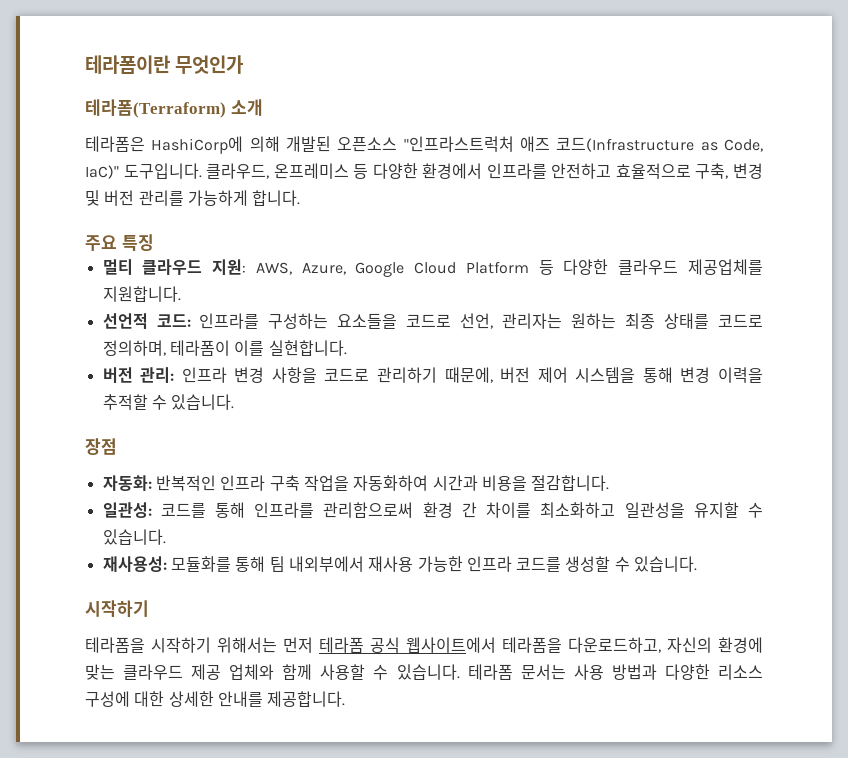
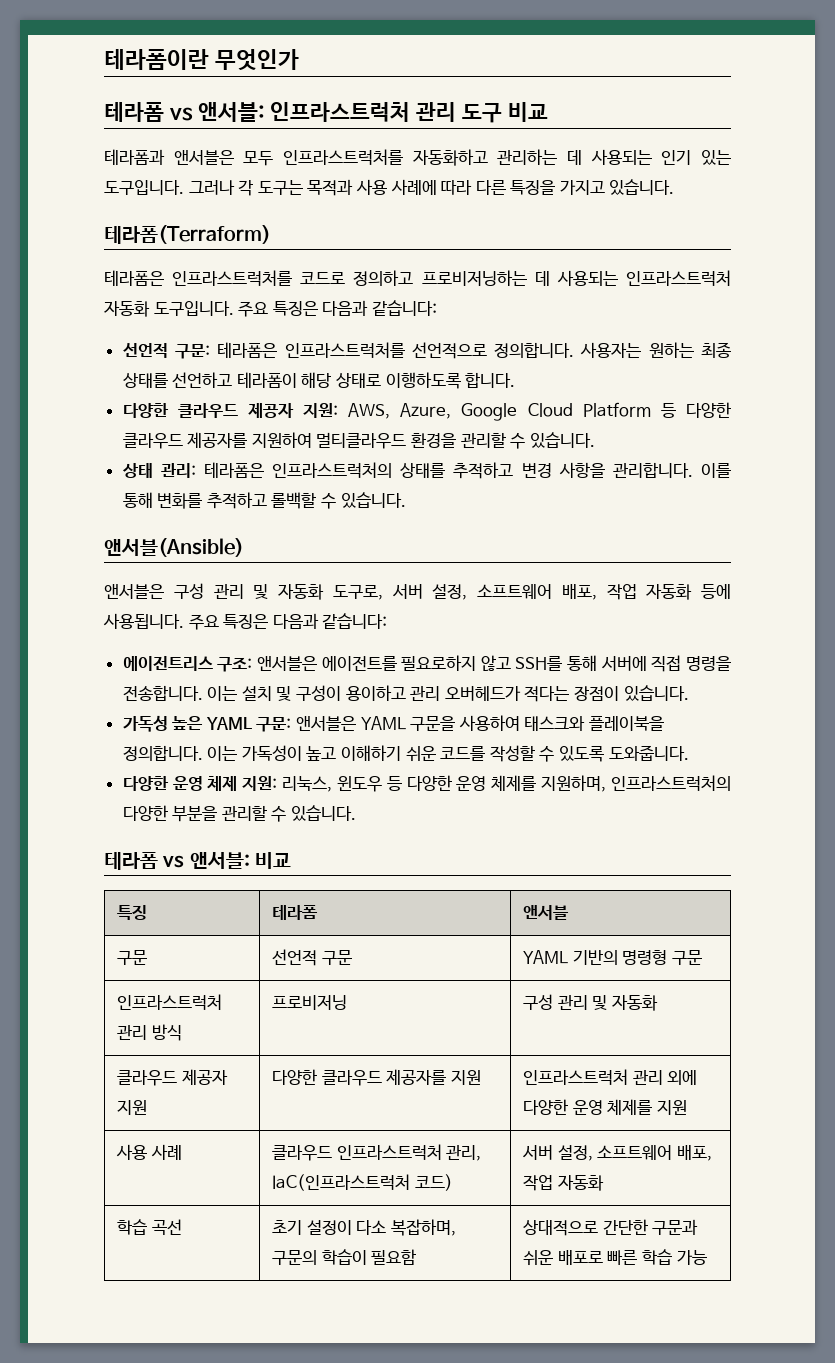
+ 테라폼 vs 앤서블: 인프라스트럭처 관리 도구 비교
+ 테라폼과 앤서블은 모두 인프라스트럭처를 자동화하고 관리하는 데 사용되는 인기 있는 도구입니다. 그러나 각 도구는 목적과 사용 사례에 따라 다른 특징을 가지고 있습니다.
- 테라폼(Terraform) 소개
- 테라폼은 HashiCorp에 의해 개발된 오픈소스 "인프라스트럭처 애즈 코드(Infrastructure as Code, IaC)" 도구입니다. 클라우드, 온프레미스 등 다양한 환경에서 인프라를 안전하고 효율적으로 구축, 변경 및 버전 관리를 가능하게 합니다.
- 주요 특징
- 멀티 클라우드 지원: AWS, Azure, Google Cloud Platform 등 다양한 클라우드 제공업체를 지원합니다.
- 선언적 코드: 인프라를 구성하는 요소들을 코드로 선언, 관리자는 원하는 최종 상태를 코드로 정의하며, 테라폼이 이를 실현합니다.
- 버전 관리: 인프라 변경 사항을 코드로 관리하기 때문에, 버전 제어 시스템을 통해 변경 이력을 추적할 수 있습니다.
- 장점
- 자동화: 반복적인 인프라 구축 작업을 자동화하여 시간과 비용을 절감합니다.
- 일관성: 코드를 통해 인프라를 관리함으로써 환경 간 차이를 최소화하고 일관성을 유지할 수 있습니다.
- 재사용성: 모듈화를 통해 팀 내외부에서 재사용 가능한 인프라 코드를 생성할 수 있습니다.
- 시작하기
- 테라폼을 시작하기 위해서는 먼저 테라폼 공식 웹사이트에서 테라폼을 다운로드하고, 자신의 환경에 맞는 클라우드 제공 업체와 함께 사용할 수 있습니다. 테라폼 문서는 사용 방법과 다양한 리소스 구성에 대한 상세한 안내를 제공합니다.
+ 테라폼(Terraform)
+ 테라폼은 인프라스트럭처를 코드로 정의하고 프로비저닝하는 데 사용되는 인프라스트럭처 자동화 도구입니다. 주요 특징은 다음과 같습니다:
+ 선언적 구문: 테라폼은 인프라스트럭처를 선언적으로 정의합니다. 사용자는 원하는 최종 상태를 선언하고 테라폼이 해당 상태로 이행하도록 합니다.
+ 다양한 클라우드 제공자 지원: AWS, Azure, Google Cloud Platform 등 다양한 클라우드 제공자를 지원하여 멀티클라우드 환경을 관리할 수 있습니다.
+ 상태 관리: 테라폼은 인프라스트럭처의 상태를 추적하고 변경 사항을 관리합니다. 이를 통해 변화를 추적하고 롤백할 수 있습니다.
+ 앤서블(Ansible)
+ 앤서블은 구성 관리 및 자동화 도구로, 서버 설정, 소프트웨어 배포, 작업 자동화 등에 사용됩니다. 주요 특징은 다음과 같습니다:
+ 에이전트리스 구조: 앤서블은 에이전트를 필요로하지 않고 SSH를 통해 서버에 직접 명령을 전송합니다. 이는 설치 및 구성이 용이하고 관리 오버헤드가 적다는 장점이 있습니다.
+ 가독성 높은 YAML 구문: 앤서블은 YAML 구문을 사용하여 태스크와 플레이북을 정의합니다. 이는 가독성이 높고 이해하기 쉬운 코드를 작성할 수 있도록 도와줍니다.
+ 다양한 운영 체제 지원: 리눅스, 윈도우 등 다양한 운영 체제를 지원하며, 인프라스트럭처의 다양한 부분을 관리할 수 있습니다.
+ 테라폼 vs 앤서블: 비교
+ 특징 | 테라폼 | 앤서블
+ 구문 | 선언적 구문 | YAML 기반의 명령형 구문
+ 인프라스트럭처 관리 방식 | 프로비저닝 | 구성 관리 및 자동화
+ 클라우드 제공자 지원 | 다양한 클라우드 제공자를 지원 | 인프라스트럭처 관리 외에 다양한 운영 체제를 지원
+ 사용 사례 | 클라우드 인프라스트럭처 관리, IaC(인프라스트럭처 코드) | 서버 설정, 소프트웨어 배포, 작업 자동화
+ 학습 곡선 | 초기 설정이 다소 복잡하며, 구문의 학습이 필요함 | 상대적으로 간단한 구문과 쉬운 배포로 빠른 학습 가능

